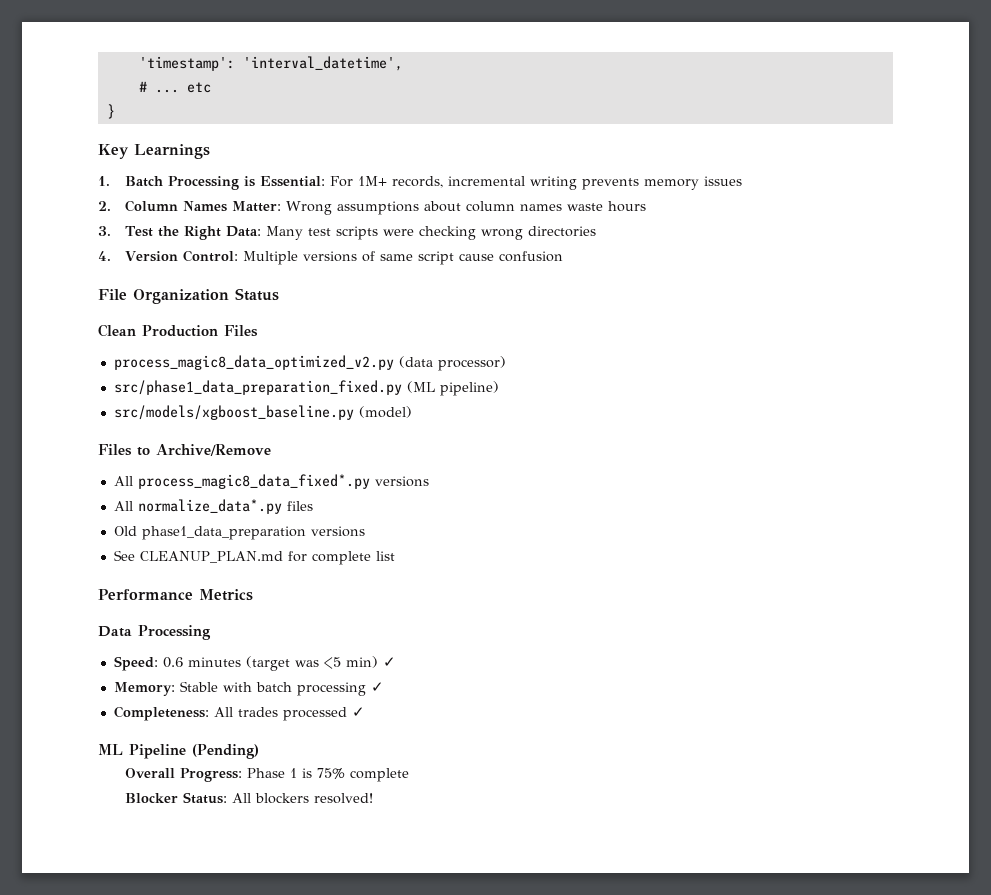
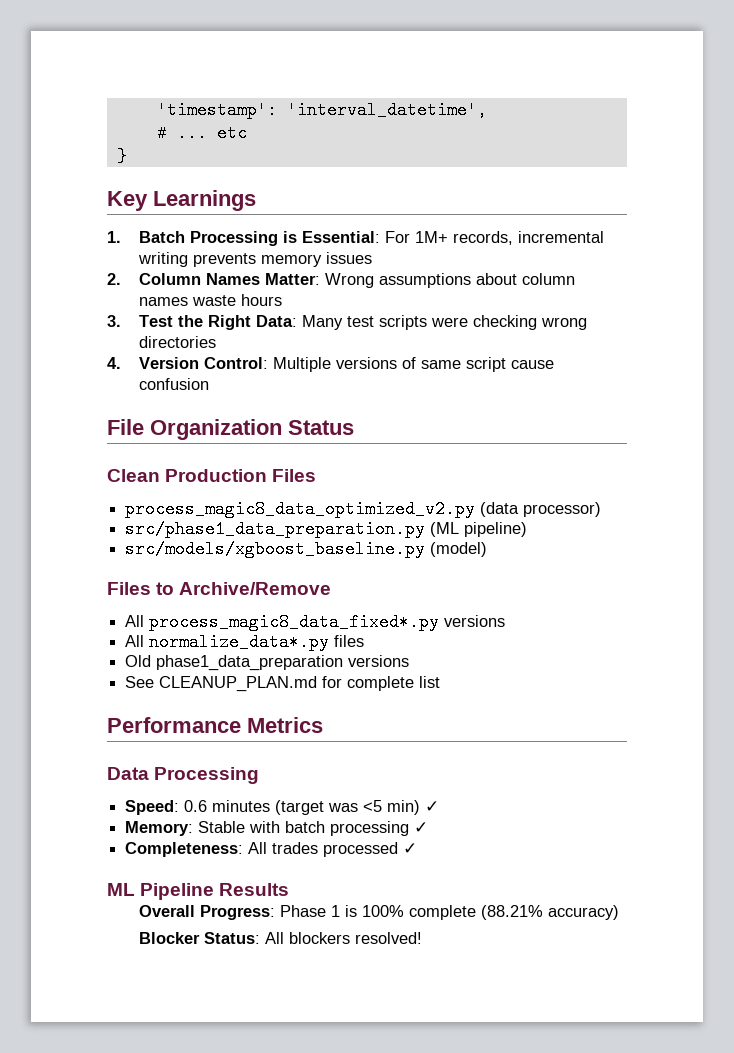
- src/phase1_data_preparation_fixed.py (ML pipeline)
+ src/phase1_data_preparation.py (ML pipeline)
- ML Pipeline (Pending)
+ ML Pipeline Results
- Overall Progress: Phase 1 is 75% complete
+ Overall Progress: Phase 1 is 100% complete (88.21% accuracy)

